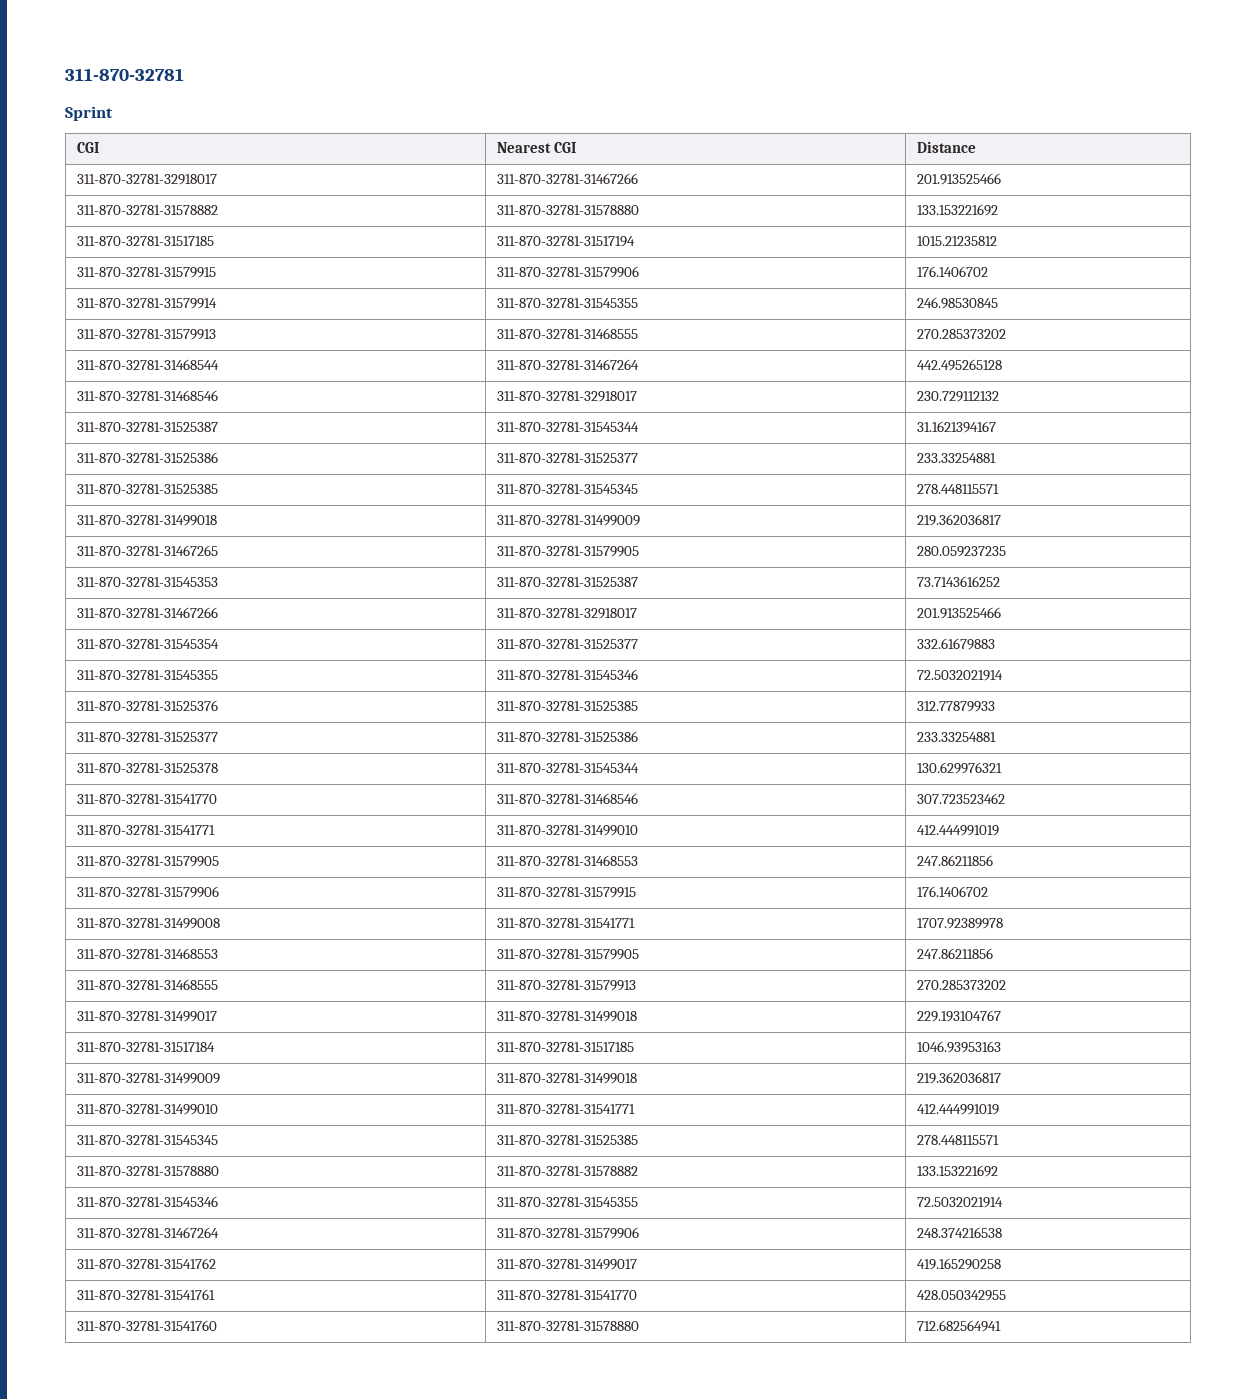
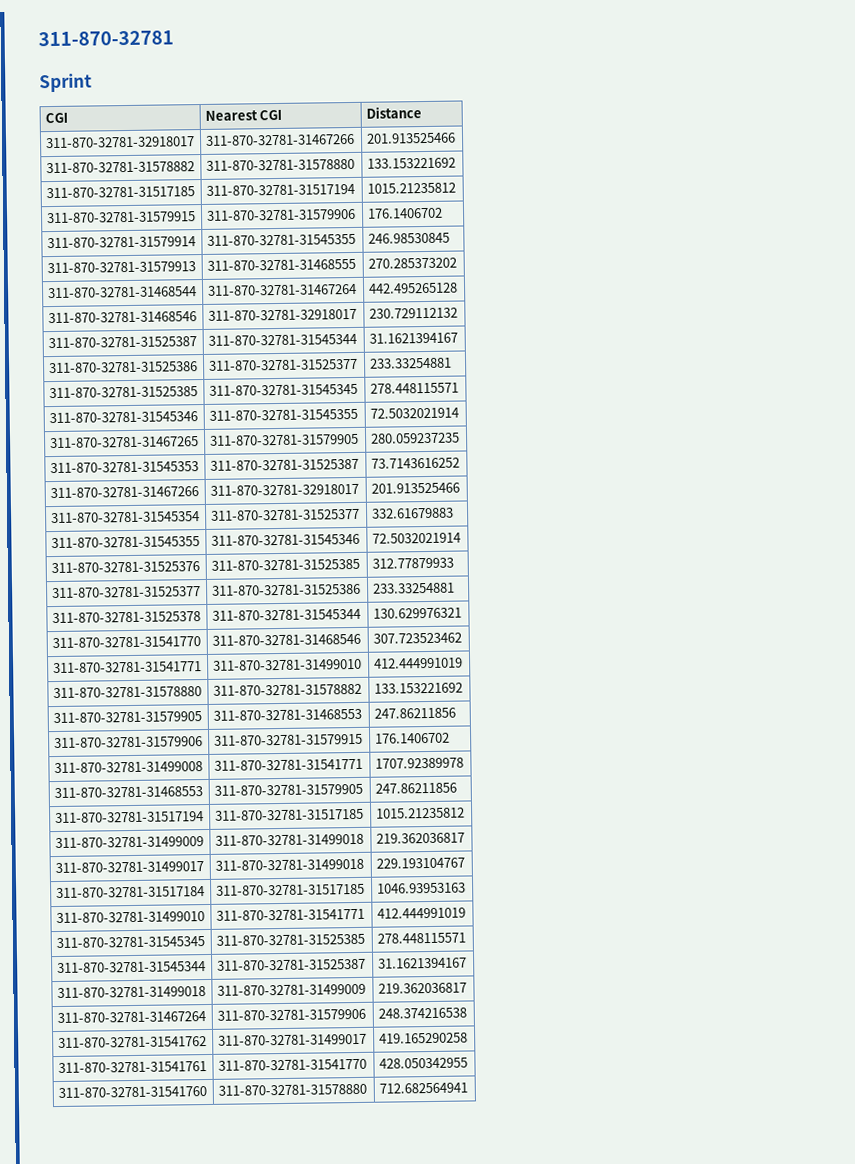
- 311-870-32781-31499018 | 311-870-32781-31499009 | 219.362036817
+ 311-870-32781-31545346 | 311-870-32781-31545355 | 72.5032021914
+ 311-870-32781-31578880 | 311-870-32781-31578882 | 133.153221692
- 311-870-32781-31468555 | 311-870-32781-31579913 | 270.285373202
+ 311-870-32781-31517194 | 311-870-32781-31517185 | 1015.21235812
+ 311-870-32781-31499009 | 311-870-32781-31499018 | 219.362036817
- 311-870-32781-31499009 | 311-870-32781-31499018 | 219.362036817
- 311-870-32781-31578880 | 311-870-32781-31578882 | 133.153221692
- 311-870-32781-31545346 | 311-870-32781-31545355 | 72.5032021914
+ 311-870-32781-31545344 | 311-870-32781-31525387 | 31.1621394167
+ 311-870-32781-31499018 | 311-870-32781-31499009 | 219.362036817

